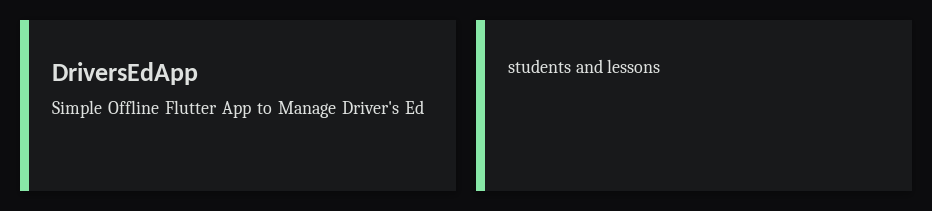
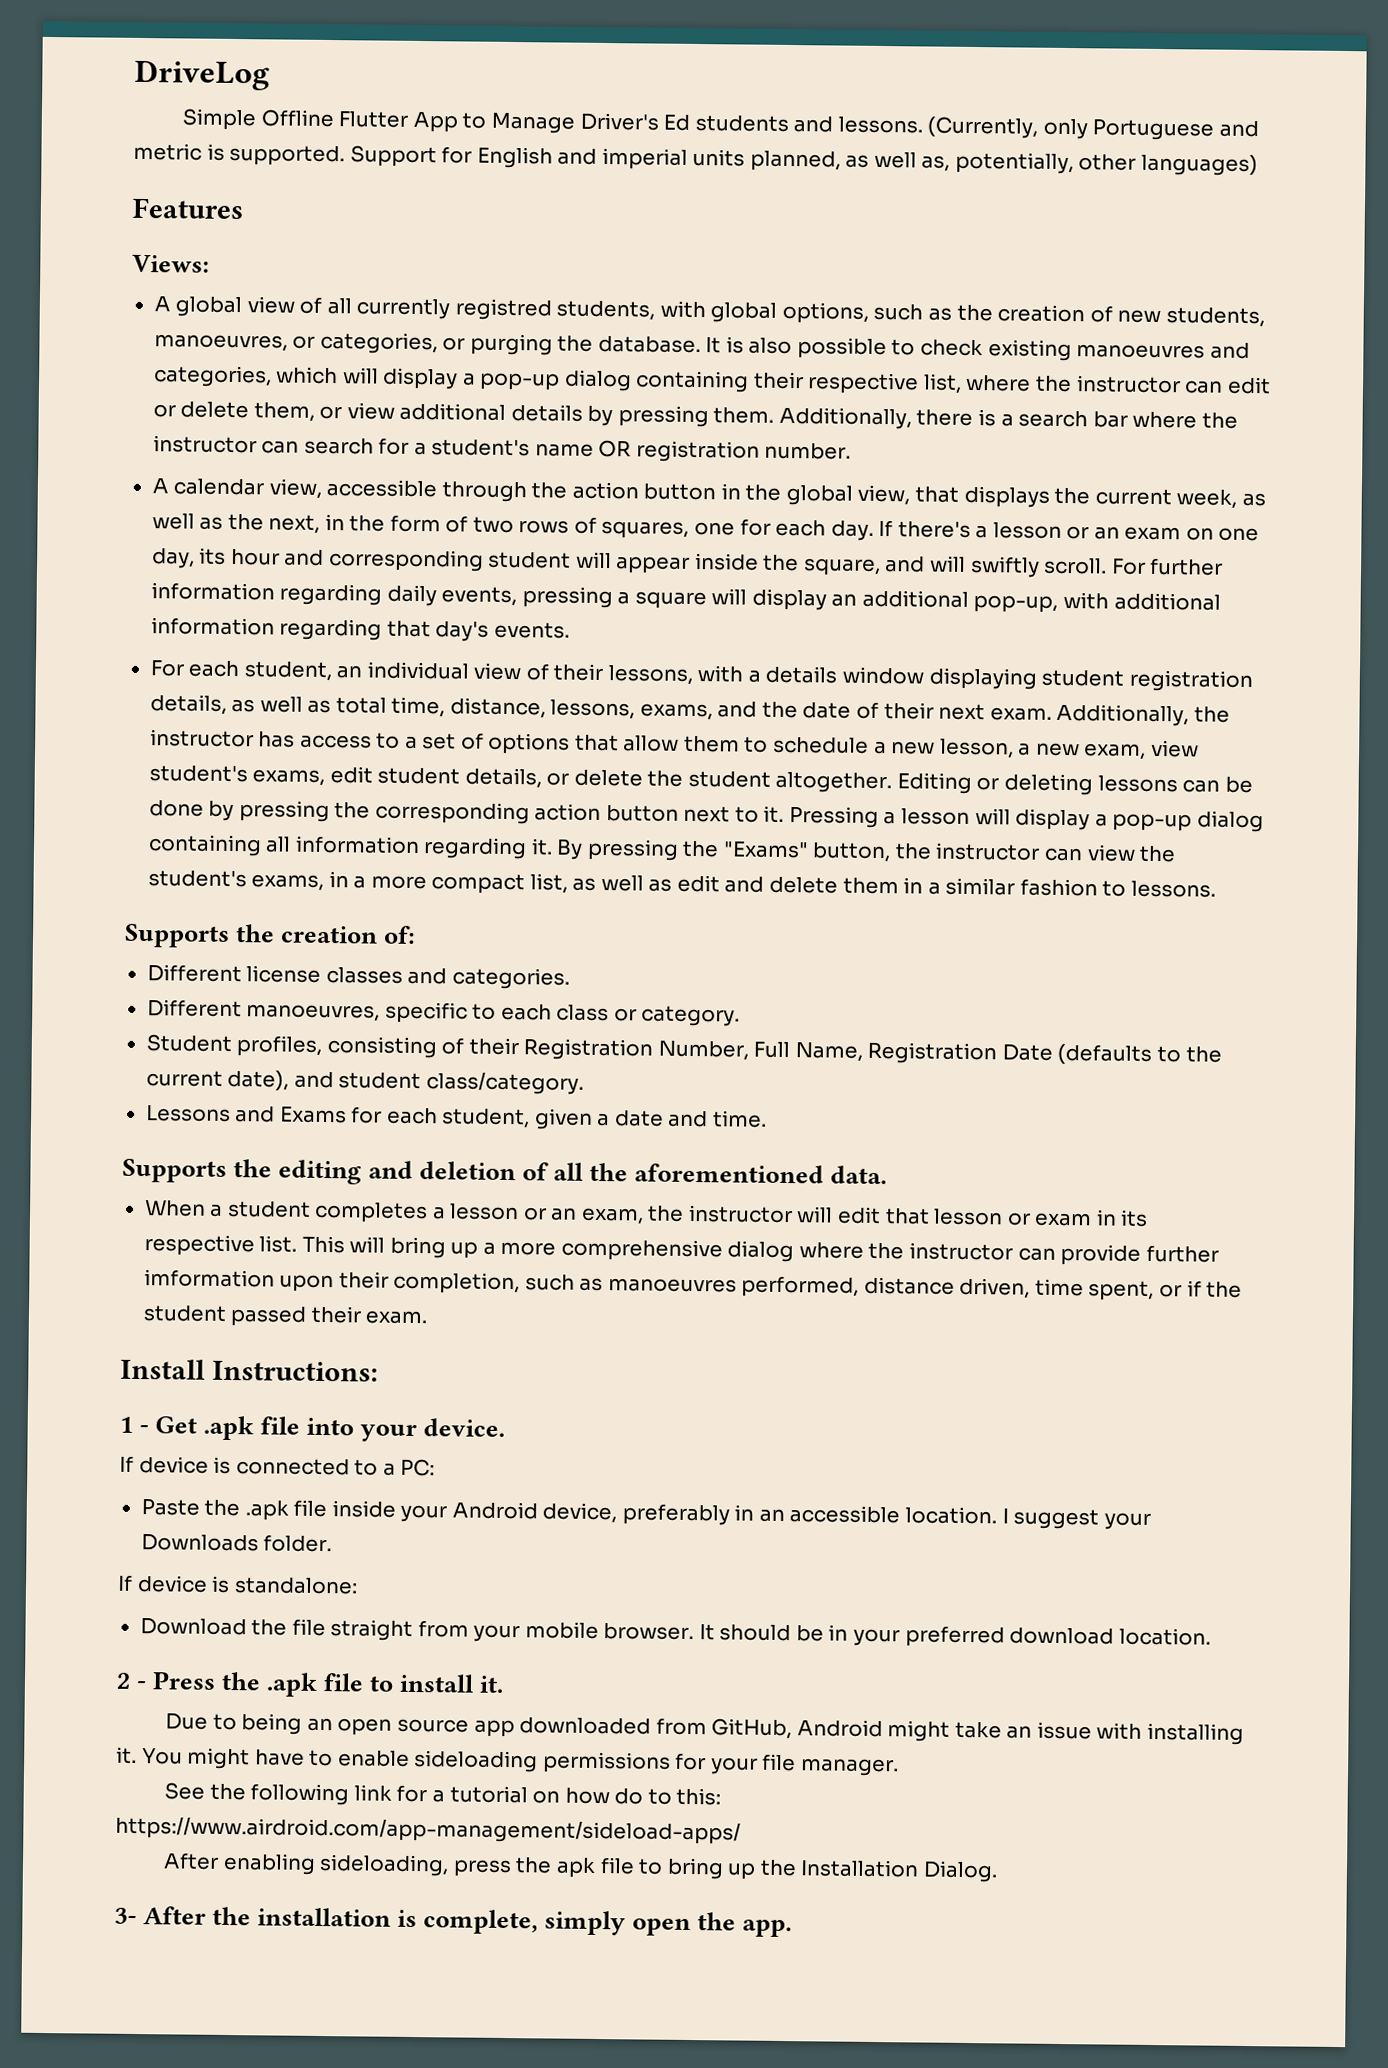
- DriversEdApp
+ DriveLog
- Simple Offline Flutter App to Manage Driver's Ed students and lessons
+ Simple Offline Flutter App to Manage Driver's Ed students and lessons. (Currently, only Portuguese and metric is supported. Support for English and imperial units planned, as well as, potentially, other languages)
+ Features
+ Views:
+ A global view of all currently registred students, with global options, such as the creation of new students, manoeuvres, or categories, or purging the database. It is also possible to check existing manoeuvres and categories, which will display a pop-up dialog containing their respective list, where the instructor can edit or delete them, or view additional details by pressing them. Additionally, there is a search bar where the instructor can search for a student's name OR registration number.
+ A calendar view, accessible through the action button in the global view, that displays the current week, as well as the next, in the form of two rows of squares, one for each day. If there's a lesson or an exam on one day, its hour and corresponding student will appear inside the square, and will swiftly scroll. For further information regarding daily events, pressing a square will display an additional pop-up, with additional information regarding that day's events.
+ For each student, an individual view of their lessons, with a details window displaying student registration details, as well as total time, distance, lessons, exams, and the date of their next exam. Additionally, the instructor has access to a set of options that allow them to schedule a new lesson, a new exam, view student's exams, edit student details, or delete the student altogether. Editing or deleting lessons can be done by pressing the corresponding action button next to it. Pressing a lesson will display a pop-up dialog containing all information regarding it. By pressing the "Exams" button, the instructor can view the student's exams, in a more compact list, as well as edit and delete them in a similar fashion to lessons.
+ Supports the creation of:
+ Different license classes and categories.
+ Different manoeuvres, specific to each class or category.
+ Student profiles, consisting of their Registration Number, Full Name, Registration Date (defaults to the current date), and student class/category.
+ Lessons and Exams for each student, given a date and time.
+ Supports the editing and deletion of all the aforementioned data.
+ When a student completes a lesson or an exam, the instructor will edit that lesson or exam in its respective list. This will bring up a more comprehensive dialog where the instructor can provide further imformation upon their completion, such as manoeuvres performed, distance driven, time spent, or if the student passed their exam.
+ Install Instructions:
+ 1 - Get .apk file into your device.
+ If device is connected to a PC:
+ Paste the .apk file inside your Android device, preferably in an accessible location. I suggest your Downloads folder.
+ If device is standalone:
+ Download the file straight from your mobile browser. It should be in your preferred download location.
+ 2 - Press the .apk file to install it.
+ Due to being an open source app downloaded from GitHub, Android might take an issue with installing it. You might have to enable sideloading permissions for your file manager.
+ See the following link for a tutorial on how do to this: https://www.airdroid.com/app-management/sideload-apps/
+ After enabling sideloading, press the apk file to bring up the Installation Dialog.
+ 3- After the installation is complete, simply open the app.

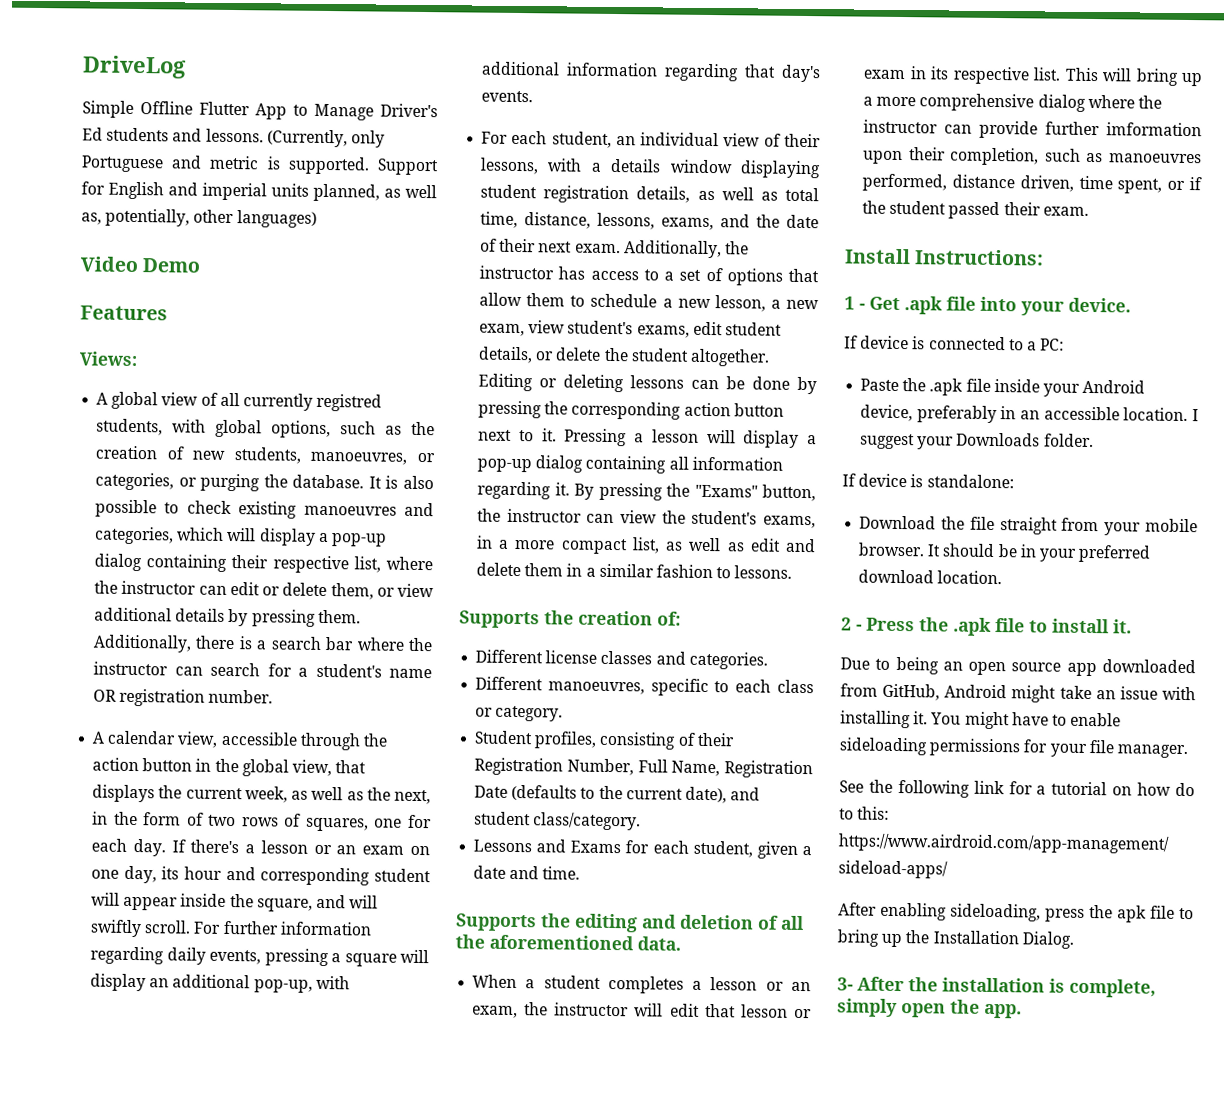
+ Video Demo

